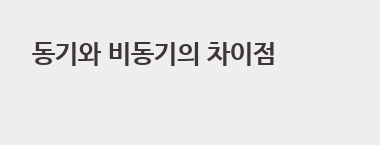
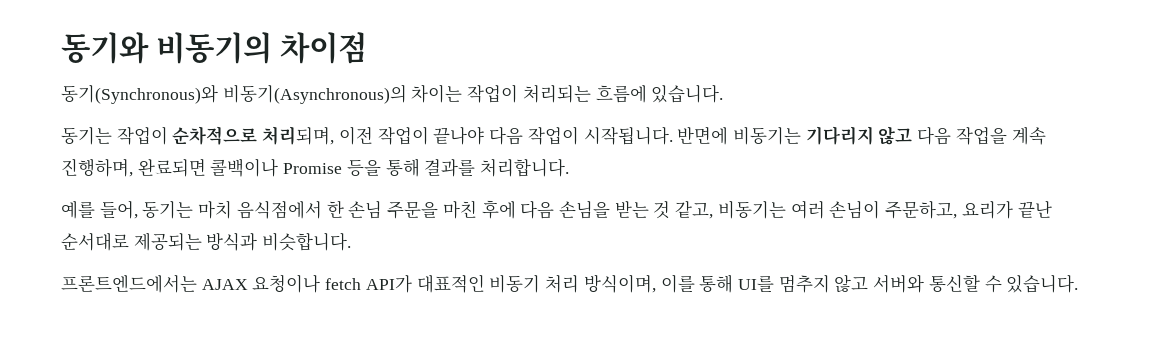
+ 동기(Synchronous)와 비동기(Asynchronous)의 차이는 작업이 처리되는 흐름에 있습니다.
+ 동기는 작업이 순차적으로 처리되며, 이전 작업이 끝나야 다음 작업이 시작됩니다. 반면에 비동기는 기다리지 않고 다음 작업을 계속 진행하며, 완료되면 콜백이나 Promise 등을 통해 결과를 처리합니다.
+ 예를 들어, 동기는 마치 음식점에서 한 손님 주문을 마친 후에 다음 손님을 받는 것 같고, 비동기는 여러 손님이 주문하고, 요리가 끝난 순서대로 제공되는 방식과 비슷합니다.
+ 프론트엔드에서는 AJAX 요청이나 fetch API가 대표적인 비동기 처리 방식이며, 이를 통해 UI를 멈추지 않고 서버와 통신할 수 있습니다.

